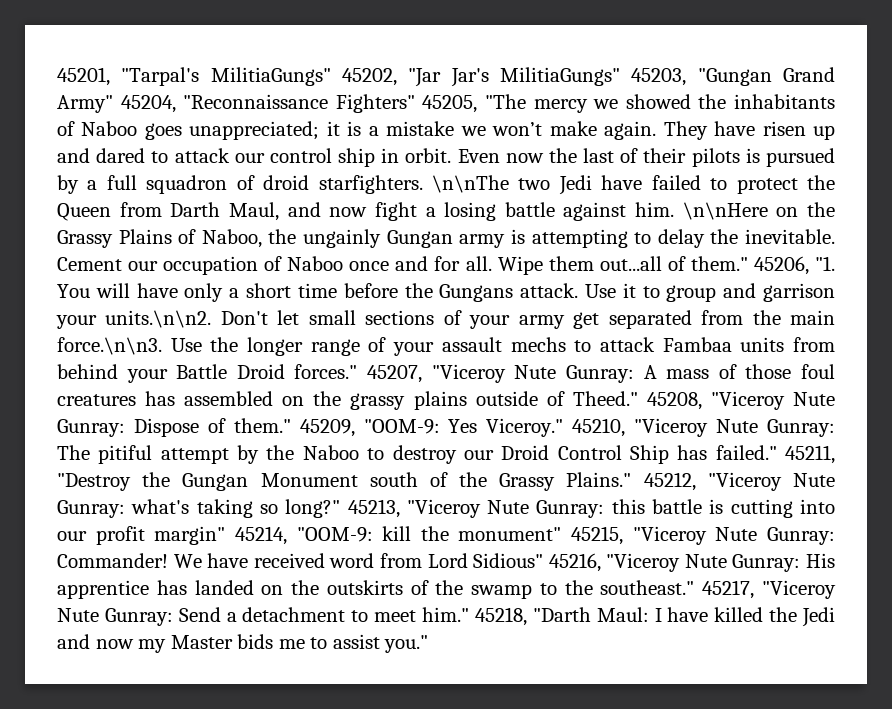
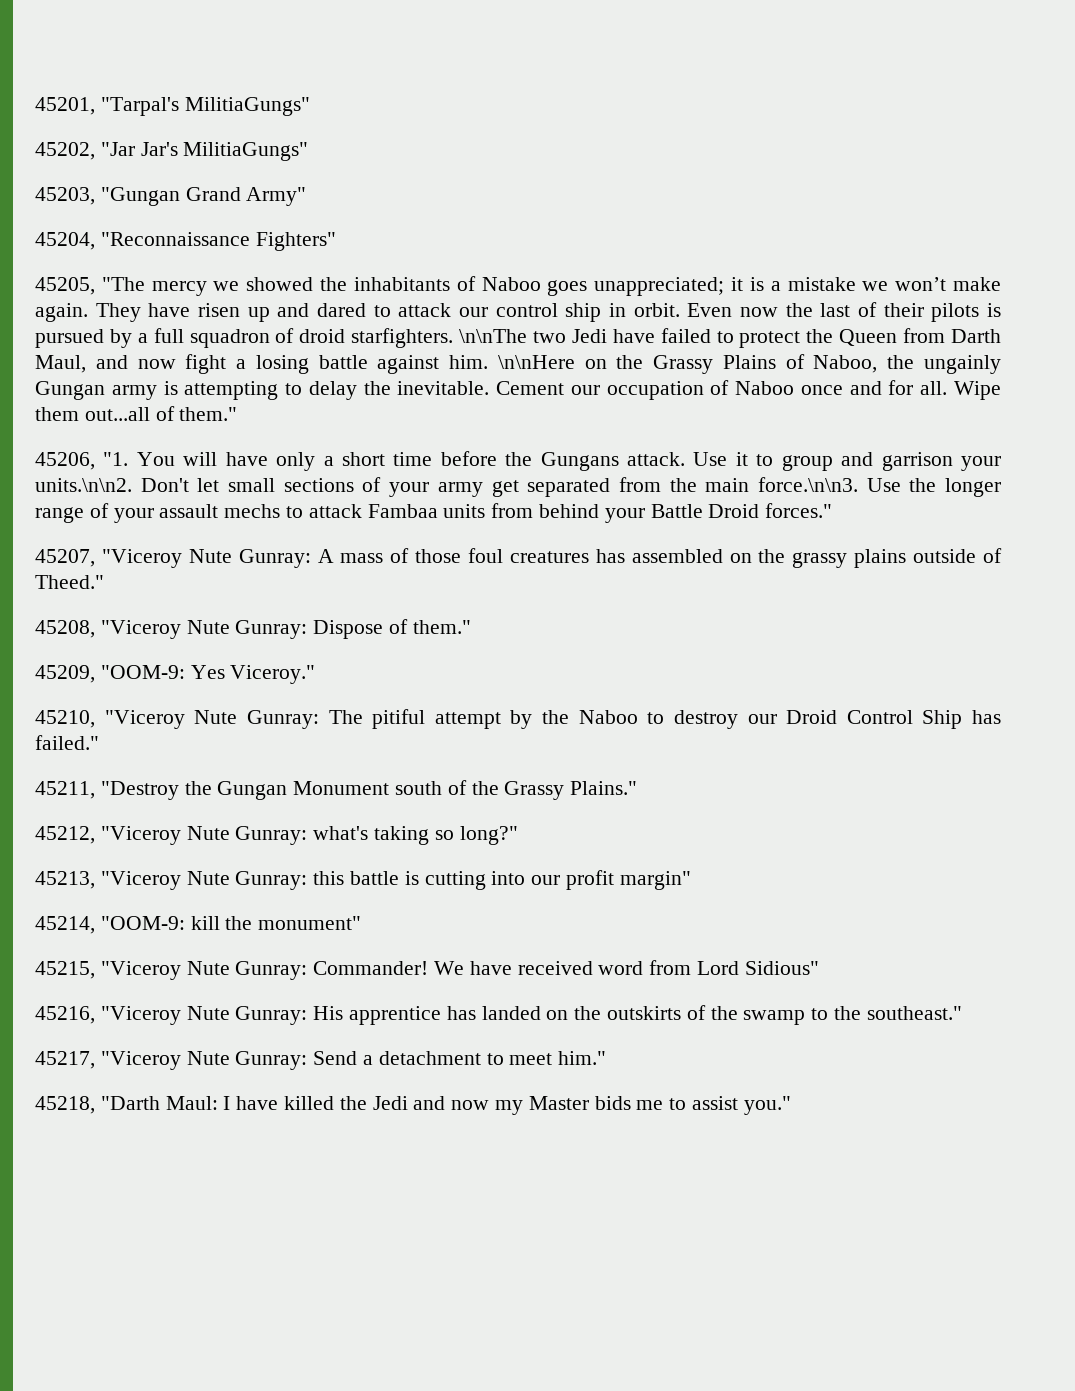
- 45201, "Tarpal's MilitiaGungs" 45202, "Jar Jar's MilitiaGungs" 45203, "Gungan Grand Army" 45204, "Reconnaissance Fighters" 45205, "The mercy we showed the inhabitants of Naboo goes unappreciated; it is a mistake we won’t make again.
+ 45201, "Tarpal's MilitiaGungs"
+ 45202, "Jar Jar's MilitiaGungs"
+ 45203, "Gungan Grand Army"
+ 45204, "Reconnaissance Fighters"
+ 45205, "The mercy we showed the inhabitants of Naboo goes unappreciated; it is a mistake we won’t make again.
- Wipe them out...all of them." 45206, "1. You will have only a short time before the Gungans attack.
+ Wipe them out...all of them."
+ 45206, "1. You will have only a short time before the Gungans attack.
- Use it to group and garrison your units.\n\n2. Don't let small sections of your army get separated from the main force.\n\n3. Use the longer range of your assault mechs to attack Fambaa units from behind your Battle Droid forces." 45207, "Viceroy Nute Gunray:
+ Use it to group and garrison your units.\n\n2. Don't let small sections of your army get separated from the main force.\n\n3. Use the longer range of your assault mechs to attack Fambaa units from behind your Battle Droid forces."
+ 45207, "Viceroy Nute Gunray:
- A mass of those foul creatures has assembled on the grassy plains outside of Theed." 45208, "Viceroy Nute Gunray:
+ A mass of those foul creatures has assembled on the grassy plains outside of Theed."
+ 45208, "Viceroy Nute Gunray:
- Dispose of them." 45209, "OOM-9:
+ Dispose of them."
+ 45209, "OOM-9:
- Yes Viceroy." 45210, "Viceroy Nute Gunray:
+ Yes Viceroy."
+ 45210, "Viceroy Nute Gunray:
- The pitiful attempt by the Naboo to destroy our Droid Control Ship has failed." 45211, "Destroy the Gungan Monument south of the Grassy Plains." 45212, "Viceroy Nute Gunray:
+ The pitiful attempt by the Naboo to destroy our Droid Control Ship has failed."
+ 45211, "Destroy the Gungan Monument south of the Grassy Plains."
+ 45212, "Viceroy Nute Gunray:
- what's taking so long?" 45213, "Viceroy Nute Gunray:
+ what's taking so long?"
+ 45213, "Viceroy Nute Gunray:
- this battle is cutting into our profit margin" 45214, "OOM-9:
+ this battle is cutting into our profit margin"
+ 45214, "OOM-9:
- kill the monument" 45215, "Viceroy Nute Gunray:
+ kill the monument"
+ 45215, "Viceroy Nute Gunray:
- We have received word from Lord Sidious" 45216, "Viceroy Nute Gunray: His apprentice has landed on the outskirts of the swamp to the southeast." 45217, "Viceroy Nute Gunray: Send a detachment to meet him." 45218, "Darth Maul: I have killed the Jedi and now my Master bids me to assist you."
+ We have received word from Lord Sidious"
+ 45216, "Viceroy Nute Gunray: His apprentice has landed on the outskirts of the swamp to the southeast."
+ 45217, "Viceroy Nute Gunray: Send a detachment to meet him."
+ 45218, "Darth Maul: I have killed the Jedi and now my Master bids me to assist you."

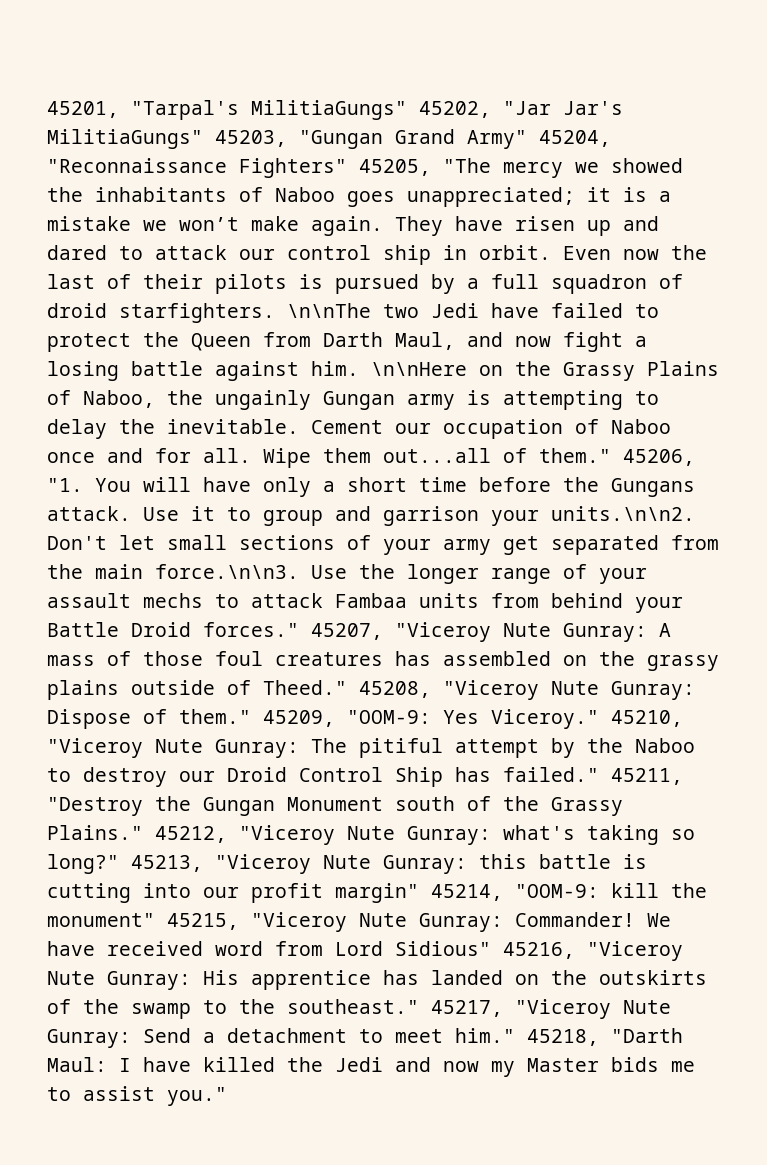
- 45201, "Tarpal's MilitiaGungs"
- 45202, "Jar Jar's MilitiaGungs"
- 45203, "Gungan Grand Army"
- 45204, "Reconnaissance Fighters"
- 45205, "The mercy we showed the inhabitants of Naboo goes unappreciated; it is a mistake we won’t make again.
+ 45201, "Tarpal's MilitiaGungs" 45202, "Jar Jar's MilitiaGungs" 45203, "Gungan Grand Army" 45204, "Reconnaissance Fighters" 45205, "The mercy we showed the inhabitants of Naboo goes unappreciated; it is a mistake we won’t make again.
- Wipe them out...all of them."
- 45206, "1. You will have only a short time before the Gungans attack.
+ Wipe them out...all of them." 45206, "1. You will have only a short time before the Gungans attack.
- Use it to group and garrison your units.\n\n2. Don't let small sections of your army get separated from the main force.\n\n3. Use the longer range of your assault mechs to attack Fambaa units from behind your Battle Droid forces."
- 45207, "Viceroy Nute Gunray:
+ Use it to group and garrison your units.\n\n2. Don't let small sections of your army get separated from the main force.\n\n3. Use the longer range of your assault mechs to attack Fambaa units from behind your Battle Droid forces." 45207, "Viceroy Nute Gunray:
- A mass of those foul creatures has assembled on the grassy plains outside of Theed."
- 45208, "Viceroy Nute Gunray:
+ A mass of those foul creatures has assembled on the grassy plains outside of Theed." 45208, "Viceroy Nute Gunray:
- Dispose of them."
- 45209, "OOM-9:
+ Dispose of them." 45209, "OOM-9:
- Yes Viceroy."
- 45210, "Viceroy Nute Gunray:
+ Yes Viceroy." 45210, "Viceroy Nute Gunray:
- The pitiful attempt by the Naboo to destroy our Droid Control Ship has failed."
- 45211, "Destroy the Gungan Monument south of the Grassy Plains."
- 45212, "Viceroy Nute Gunray:
+ The pitiful attempt by the Naboo to destroy our Droid Control Ship has failed." 45211, "Destroy the Gungan Monument south of the Grassy Plains." 45212, "Viceroy Nute Gunray:
- what's taking so long?"
- 45213, "Viceroy Nute Gunray:
+ what's taking so long?" 45213, "Viceroy Nute Gunray:
- this battle is cutting into our profit margin"
- 45214, "OOM-9:
+ this battle is cutting into our profit margin" 45214, "OOM-9:
- kill the monument"
- 45215, "Viceroy Nute Gunray:
+ kill the monument" 45215, "Viceroy Nute Gunray:
- We have received word from Lord Sidious"
- 45216, "Viceroy Nute Gunray: His apprentice has landed on the outskirts of the swamp to the southeast."
- 45217, "Viceroy Nute Gunray: Send a detachment to meet him."
- 45218, "Darth Maul: I have killed the Jedi and now my Master bids me to assist you."
+ We have received word from Lord Sidious" 45216, "Viceroy Nute Gunray: His apprentice has landed on the outskirts of the swamp to the southeast." 45217, "Viceroy Nute Gunray: Send a detachment to meet him." 45218, "Darth Maul: I have killed the Jedi and now my Master bids me to assist you."

